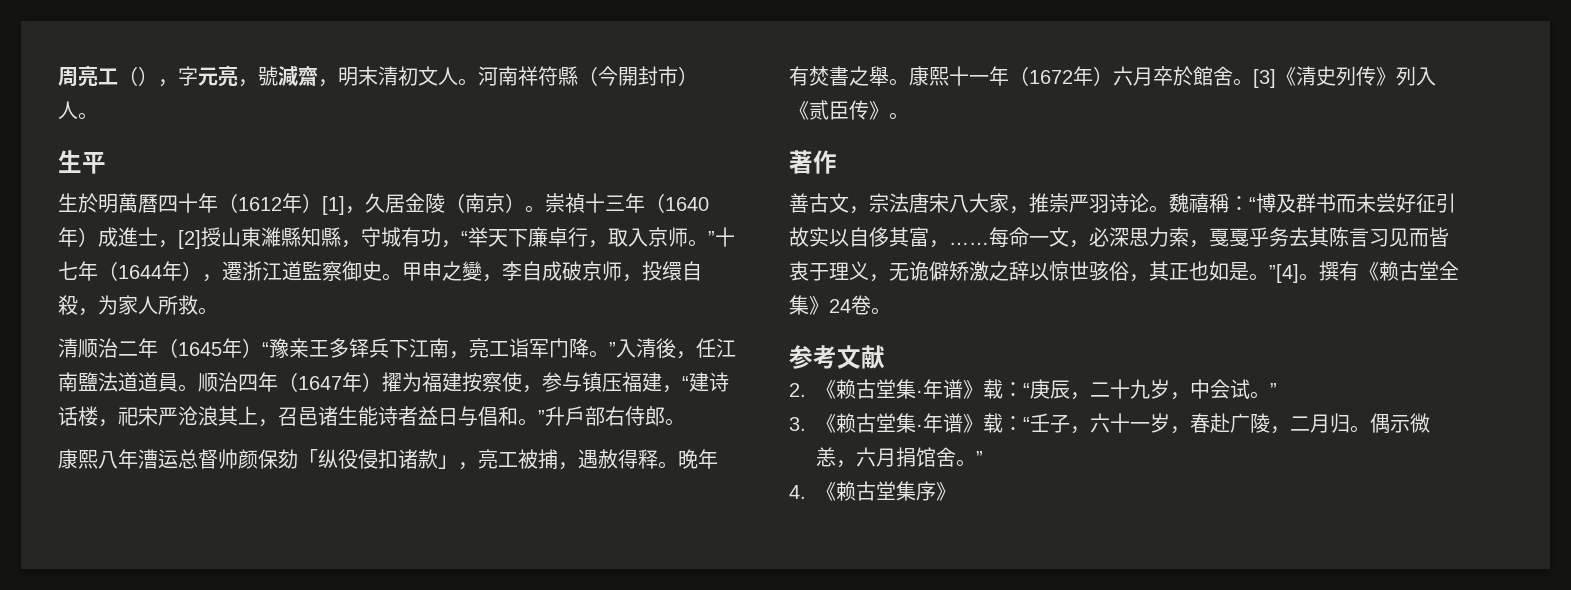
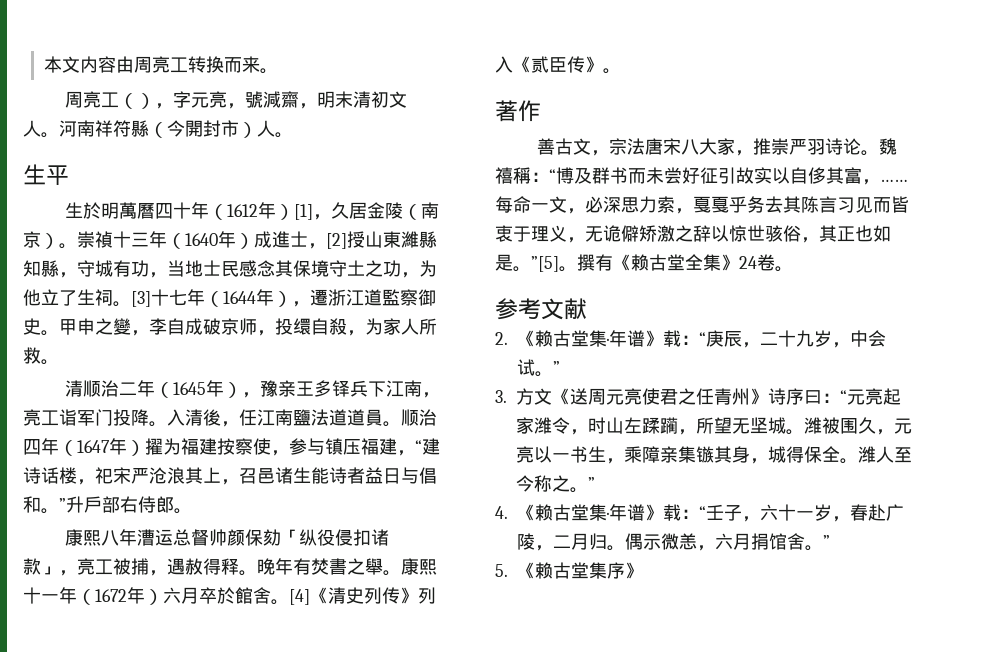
+ 本文内容由周亮工转换而来。
- 崇禎十三年（1640年）成進士，[2]授山東濰縣知縣，守城有功，“举天下廉卓行，取入京师。”十七年（1644年），遷浙江道監察御史。
+ 崇禎十三年（1640年）成進士，[2]授山東濰縣知縣，守城有功，当地士民感念其保境守土之功，为他立了生祠。[3]十七年（1644年），遷浙江道監察御史。
- 清顺治二年（1645年）“豫亲王多铎兵下江南，亮工诣军门降。”入清後，任江南鹽法道道員。
+ 清顺治二年（1645年），豫亲王多铎兵下江南，亮工诣军门投降。入清後，任江南鹽法道道員。
- [3]《清史列传》列入《贰臣传》。
+ [4]《清史列传》列入《贰臣传》。
- 每命一文，必深思力索，戛戛乎务去其陈言习见而皆衷于理义，无诡僻矫激之辞以惊世骇俗，其正也如是。”[4]。
+ 每命一文，必深思力索，戛戛乎务去其陈言习见而皆衷于理义，无诡僻矫激之辞以惊世骇俗，其正也如是。”[5]。
- 3.《赖古堂集·年谱》载：“壬子，六十一岁，春赴广陵，二月归。
+ 3.方文《送周元亮使君之任青州》诗序曰：“元亮起家潍令，时山左蹂躏，所望无坚城。潍被围久，元亮以一书生，乘障亲集镞其身，城得保全。潍人至今称之。”
+ 4.《赖古堂集·年谱》载：“壬子，六十一岁，春赴广陵，二月归。
- 4.《赖古堂集序》
+ 5.《赖古堂集序》

